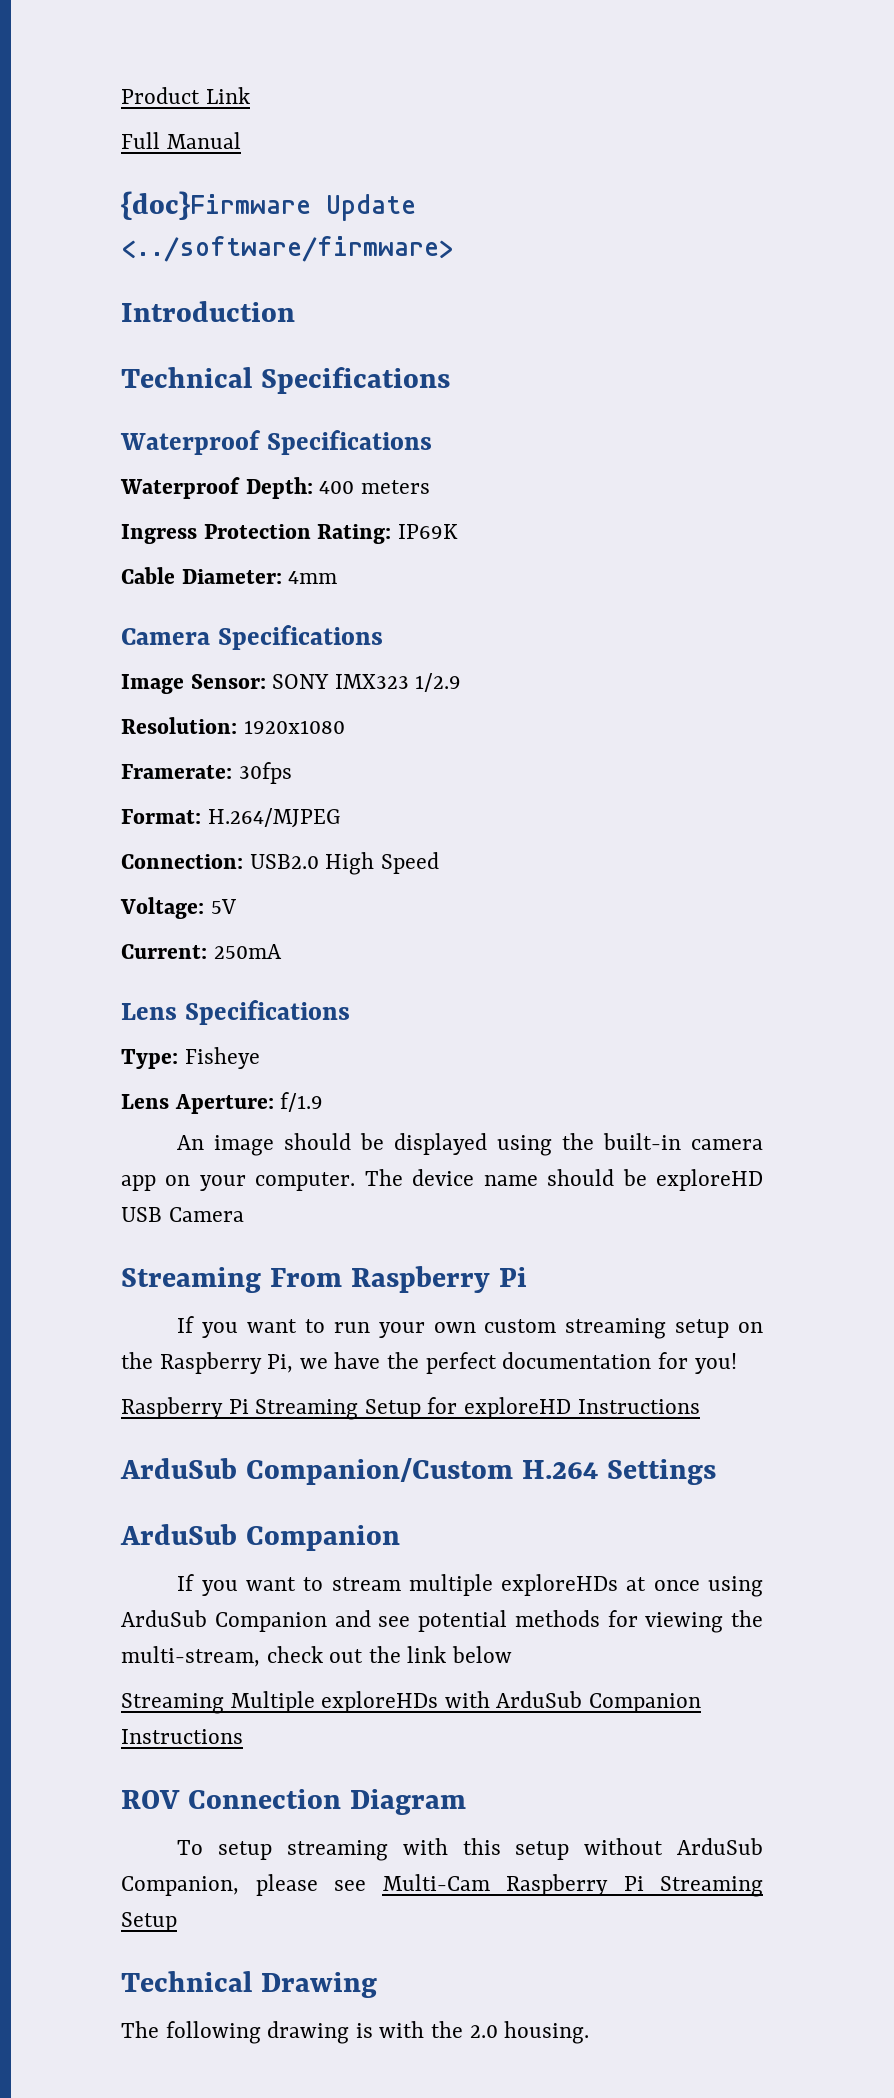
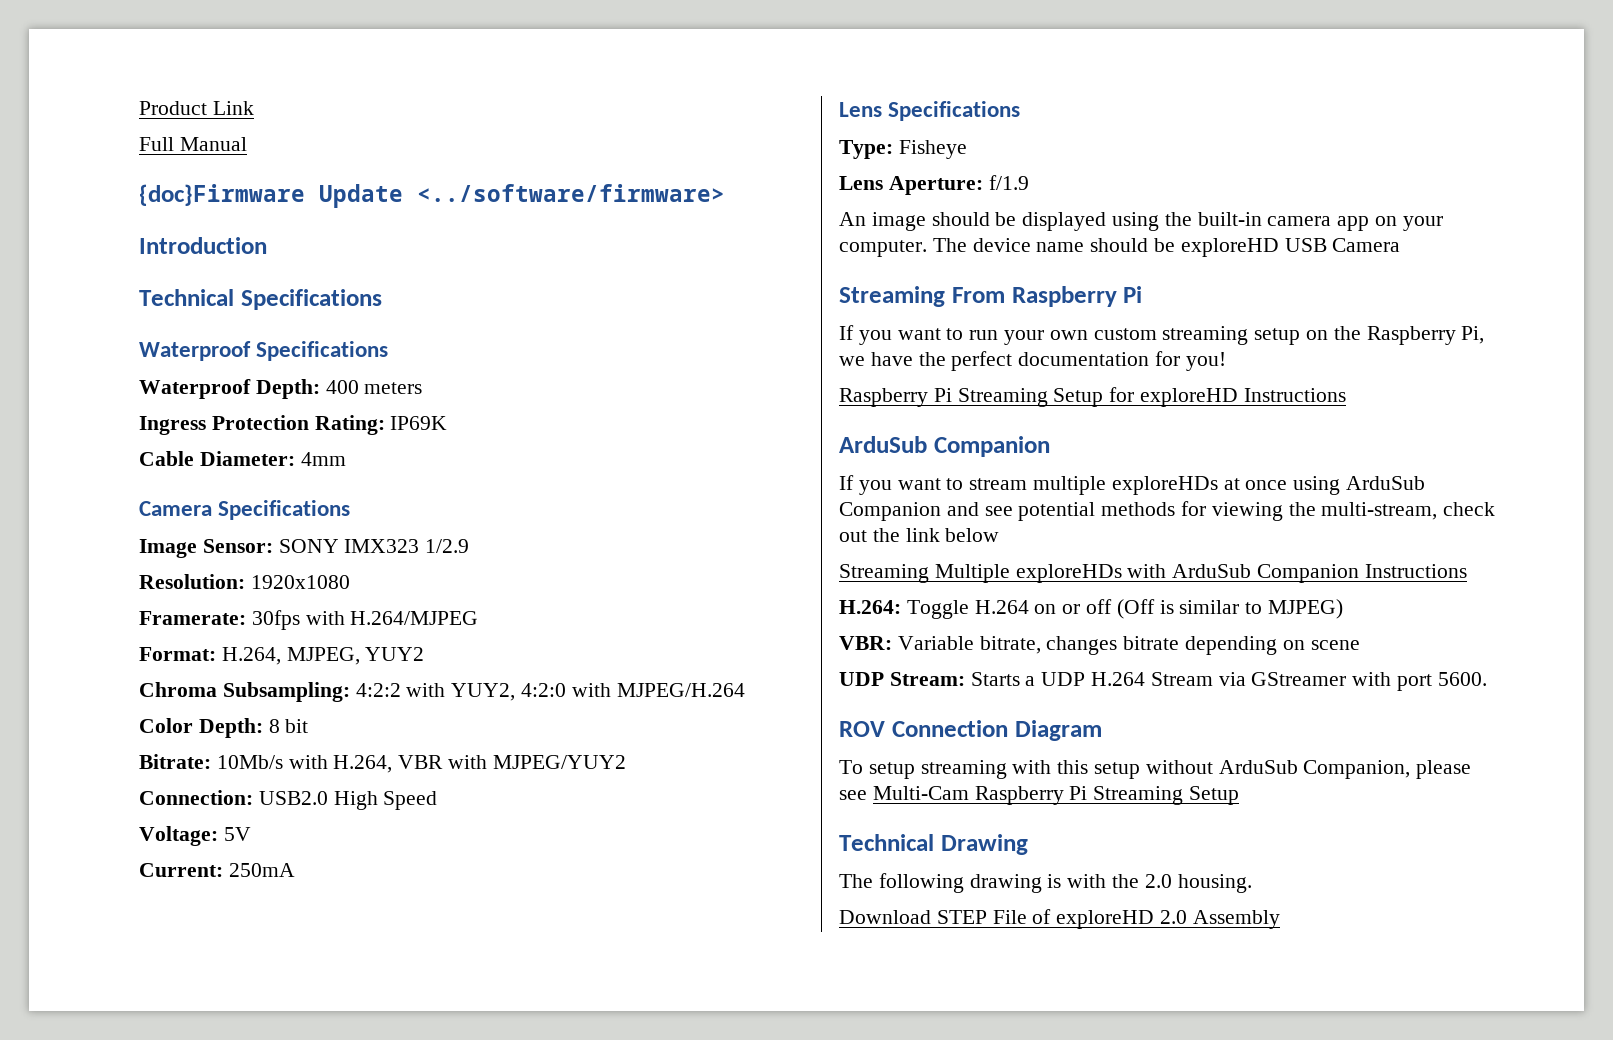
- Framerate: 30fps
+ Framerate: 30fps with H.264/MJPEG
- Format: H.264/MJPEG
+ Format: H.264, MJPEG, YUY2
+ Chroma Subsampling: 4:2:2 with YUY2, 4:2:0 with MJPEG/H.264
+ Color Depth: 8 bit
+ Bitrate: 10Mb/s with H.264, VBR with MJPEG/YUY2
- ArduSub Companion/Custom H.264 Settings
+ H.264: Toggle H.264 on or off (Off is similar to MJPEG)
+ VBR: Variable bitrate, changes bitrate depending on scene
+ UDP Stream: Starts a UDP H.264 Stream via GStreamer with port 5600.
+ Download STEP File of exploreHD 2.0 Assembly

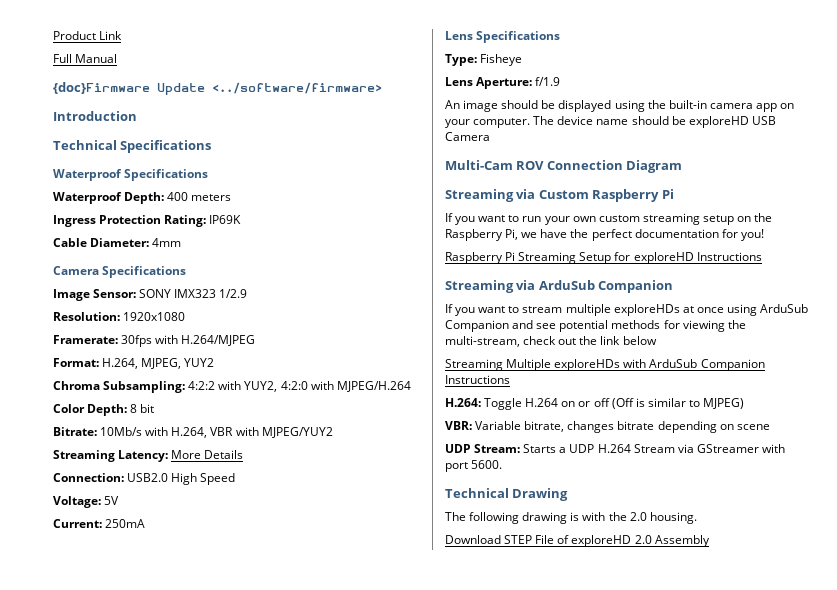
+ Streaming Latency: More Details
- Streaming From Raspberry Pi
+ Multi-Cam ROV Connection Diagram
+ Streaming via Custom Raspberry Pi
  Raspberry Pi Streaming Setup for exploreHD Instructions
- ArduSub Companion
+ Streaming via ArduSub Companion
- ROV Connection Diagram
- To setup streaming with this setup without ArduSub Companion, please see Multi-Cam Raspberry Pi Streaming Setup

